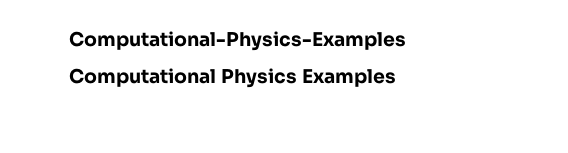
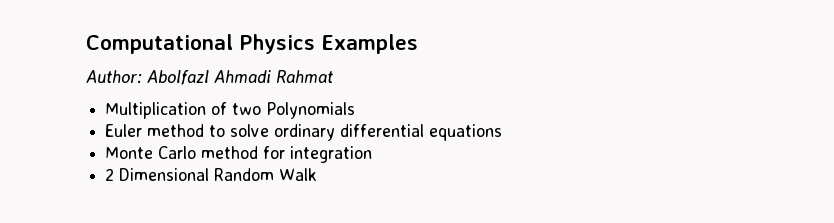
- Computational-Physics-Examples
+ Author: Abolfazl Ahmadi Rahmat
+ Multiplication of two Polynomials
+ Euler method to solve ordinary differential equations
+ Monte Carlo method for integration
+ 2 Dimensional Random Walk

